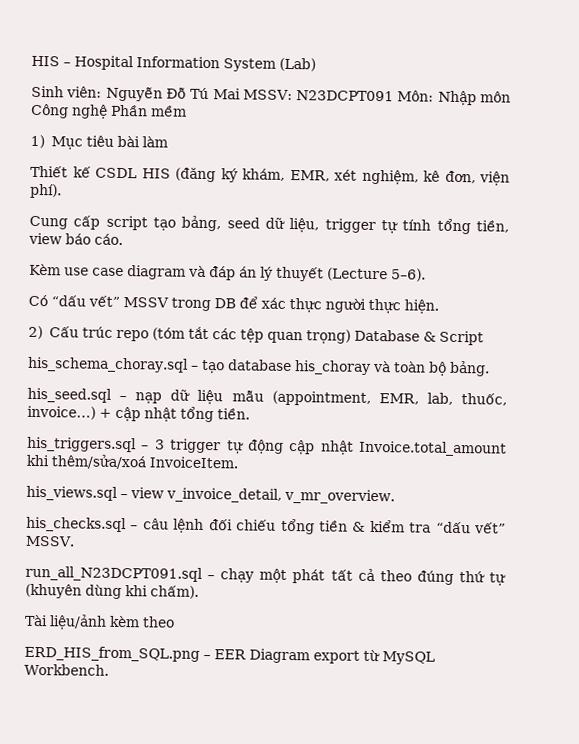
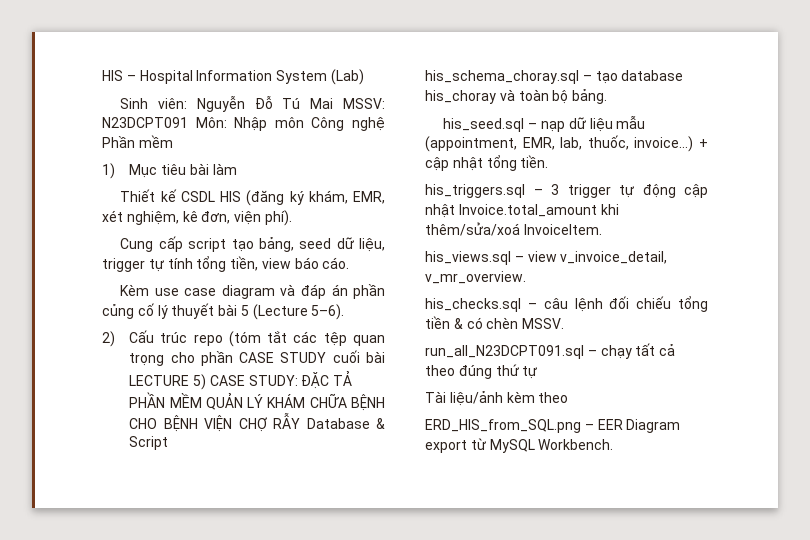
- Kèm use case diagram và đáp án lý thuyết (Lecture 5–6).
- Có “dấu vết” MSSV trong DB để xác thực người thực hiện.
+ Kèm use case diagram và đáp án phần củng cố lý thuyết bài 5 (Lecture 5–6).
- 2) Cấu trúc repo (tóm tắt các tệp quan trọng) Database & Script
+ 2) Cấu trúc repo (tóm tắt các tệp quan trọng cho phần CASE STUDY cuối bài LECTURE 5) CASE STUDY: ĐẶC TẢ PHẦN MỀM QUẢN LÝ KHÁM CHỮA BỆNH CHO BỆNH VIỆN CHỢ RẪY Database & Script
- his_checks.sql – câu lệnh đối chiếu tổng tiền & kiểm tra “dấu vết” MSSV.
+ his_checks.sql – câu lệnh đối chiếu tổng tiền & có chèn MSSV.
- run_all_N23DCPT091.sql – chạy một phát tất cả theo đúng thứ tự (khuyên dùng khi chấm).
+ run_all_N23DCPT091.sql – chạy tất cả theo đúng thứ tự

